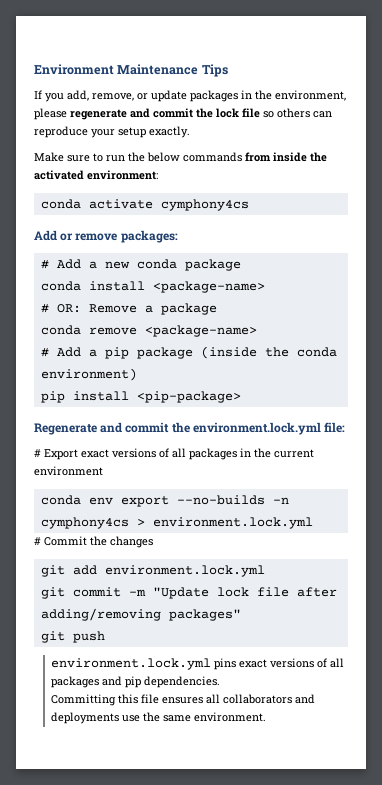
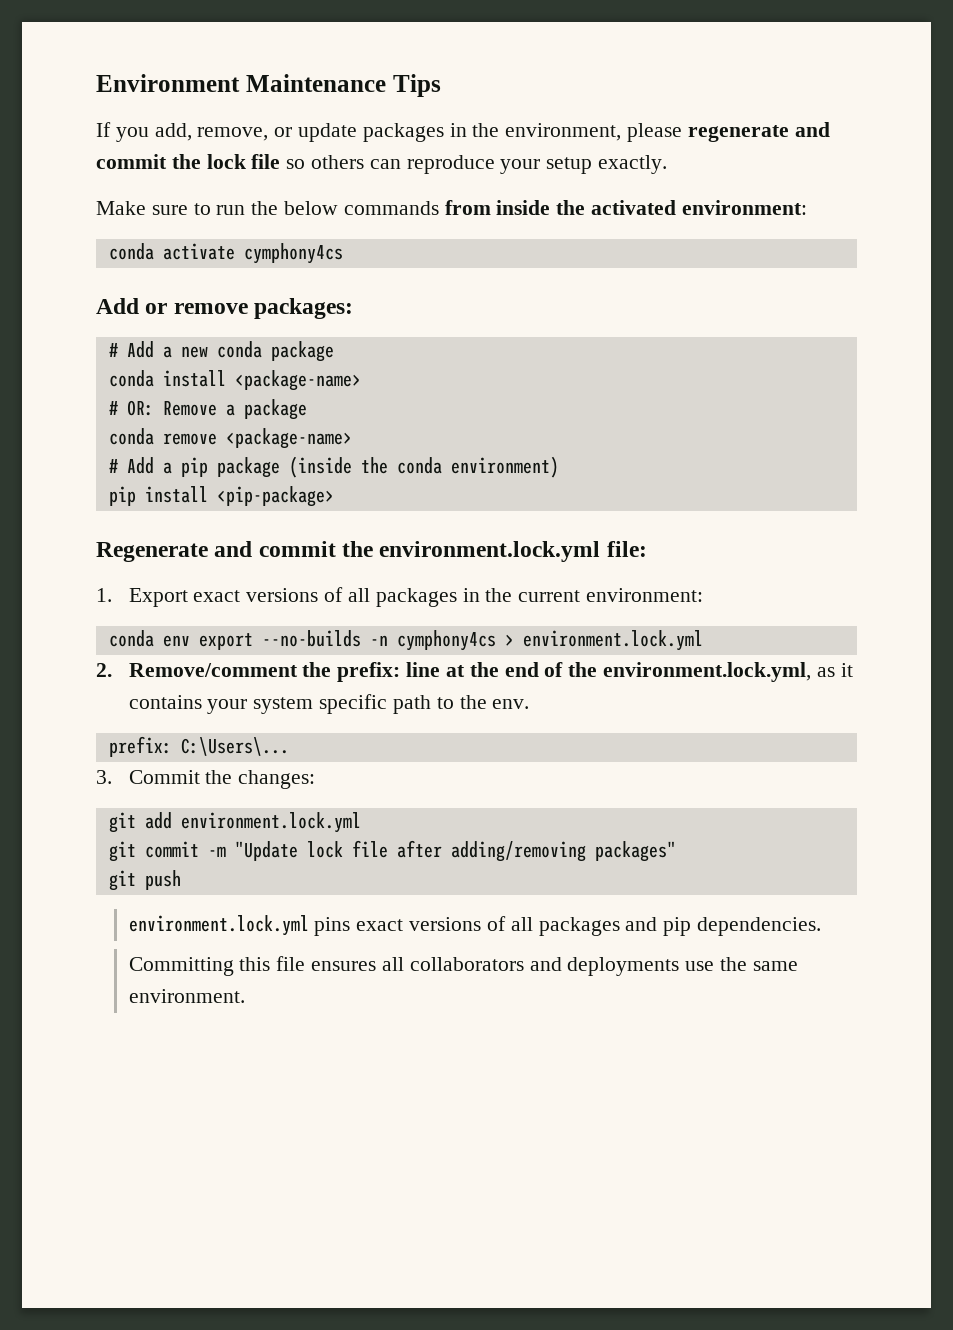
- # Export exact versions of all packages in the current environment
+ 1. Export exact versions of all packages in the current environment:
- # Commit the changes
+ 2. Remove/comment the prefix: line at the end of the environment.lock.yml, as it contains your system specific path to the env.
+ prefix: C:\Users\...
+ 3. Commit the changes:

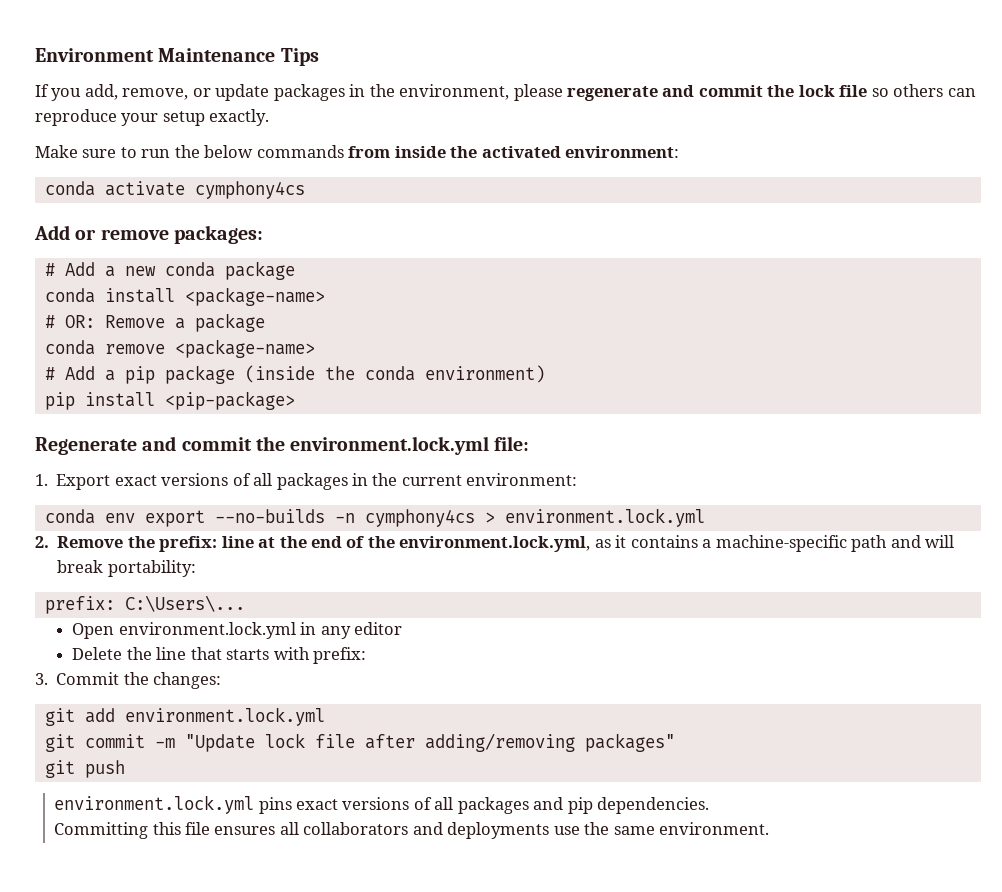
- 2. Remove/comment the prefix: line at the end of the environment.lock.yml, as it contains your system specific path to the env.
+ 2. Remove the prefix: line at the end of the environment.lock.yml, as it contains a machine-specific path and will break portability:
  prefix: C:\Users\...
+ Open environment.lock.yml in any editor
+ Delete the line that starts with prefix:

